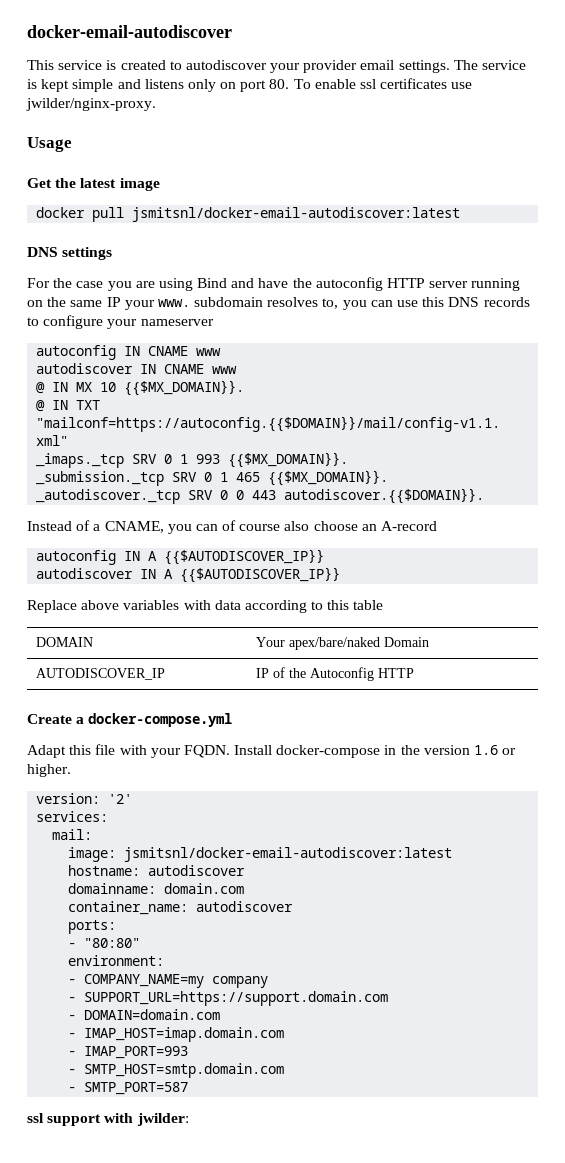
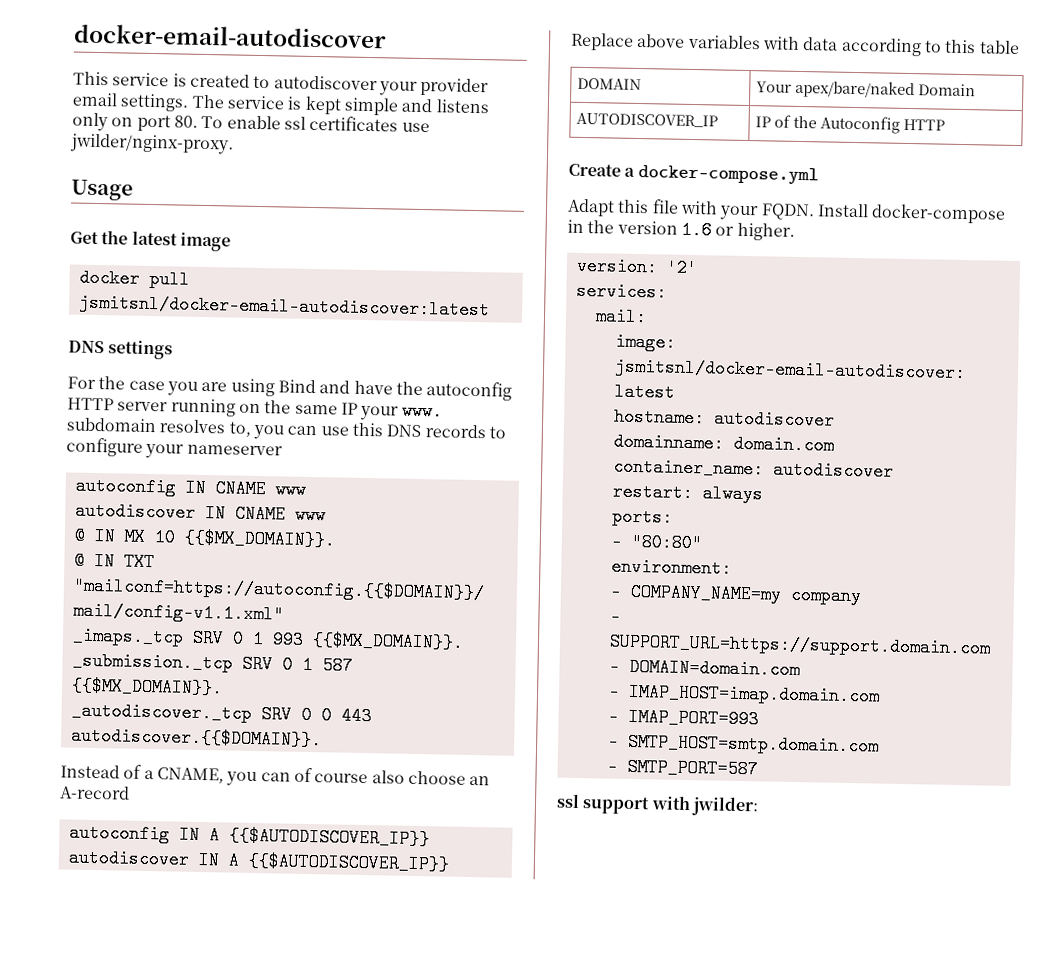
- _submission._tcp SRV 0 1 465 {{$MX_DOMAIN}}.
+ _submission._tcp SRV 0 1 587 {{$MX_DOMAIN}}.
+ restart: always

